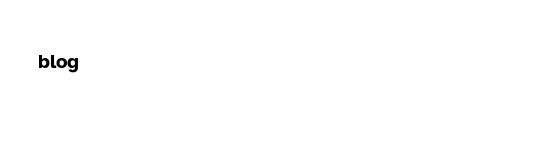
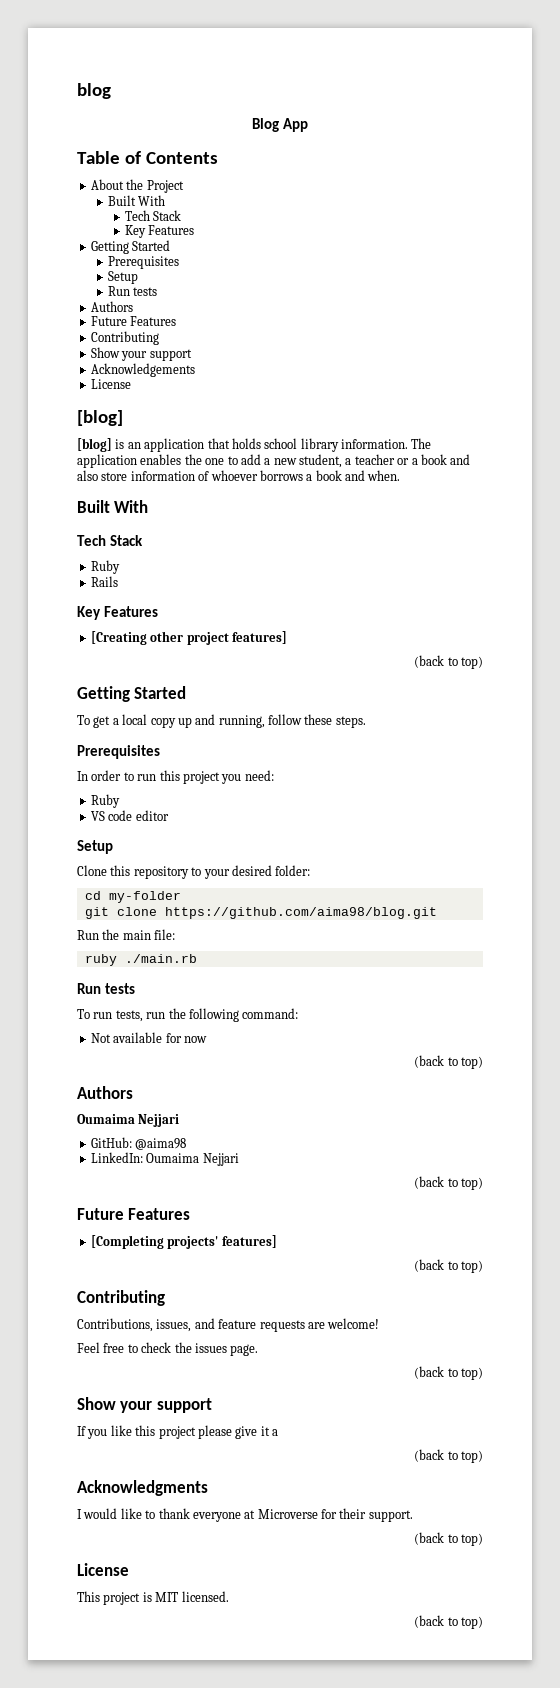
+ Blog App
+ Table of Contents
+ About the Project
+ Built With
+ Tech Stack
+ Key Features
+ Getting Started
+ Prerequisites
+ Setup
+ Run tests
+ Authors
+ Future Features
+ Contributing
+ Show your support
+ Acknowledgements
+ License
+ [blog]
+ [blog] is an application that holds school library information. The application enables the one to add a new student, a teacher or a book and also store information of whoever borrows a book and when.
+ Built With
+ Tech Stack
+ Ruby
+ Rails
+ Key Features
+ [Creating other project features]
+ (back to top)
+ Getting Started
+ To get a local copy up and running, follow these steps.
+ Prerequisites
+ In order to run this project you need:
+ Ruby
+ VS code editor
+ Setup
+ Clone this repository to your desired folder:
+ cd my-folder
+ git clone https://github.com/aima98/blog.git
+ Run the main file:
+ ruby ./main.rb
+ Run tests
+ To run tests, run the following command:
+ Not available for now
+ (back to top)
+ Authors
+ Oumaima Nejjari
+ GitHub: @aima98
+ LinkedIn: Oumaima Nejjari
+ (back to top)
+ Future Features
+ [Completing projects' features]
+ (back to top)
+ Contributing
+ Contributions, issues, and feature requests are welcome!
+ Feel free to check the issues page.
+ (back to top)
+ Show your support
+ If you like this project please give it a
+ (back to top)
+ Acknowledgments
+ I would like to thank everyone at Microverse for their support.
+ (back to top)
+ License
+ This project is MIT licensed.
+ (back to top)

